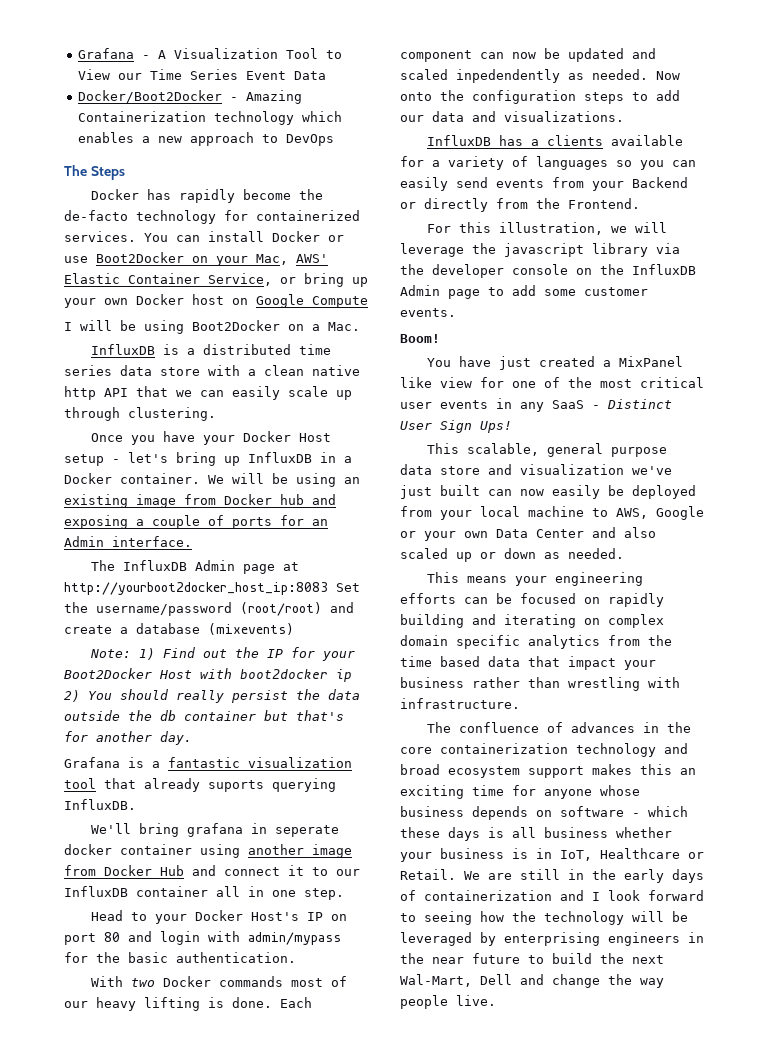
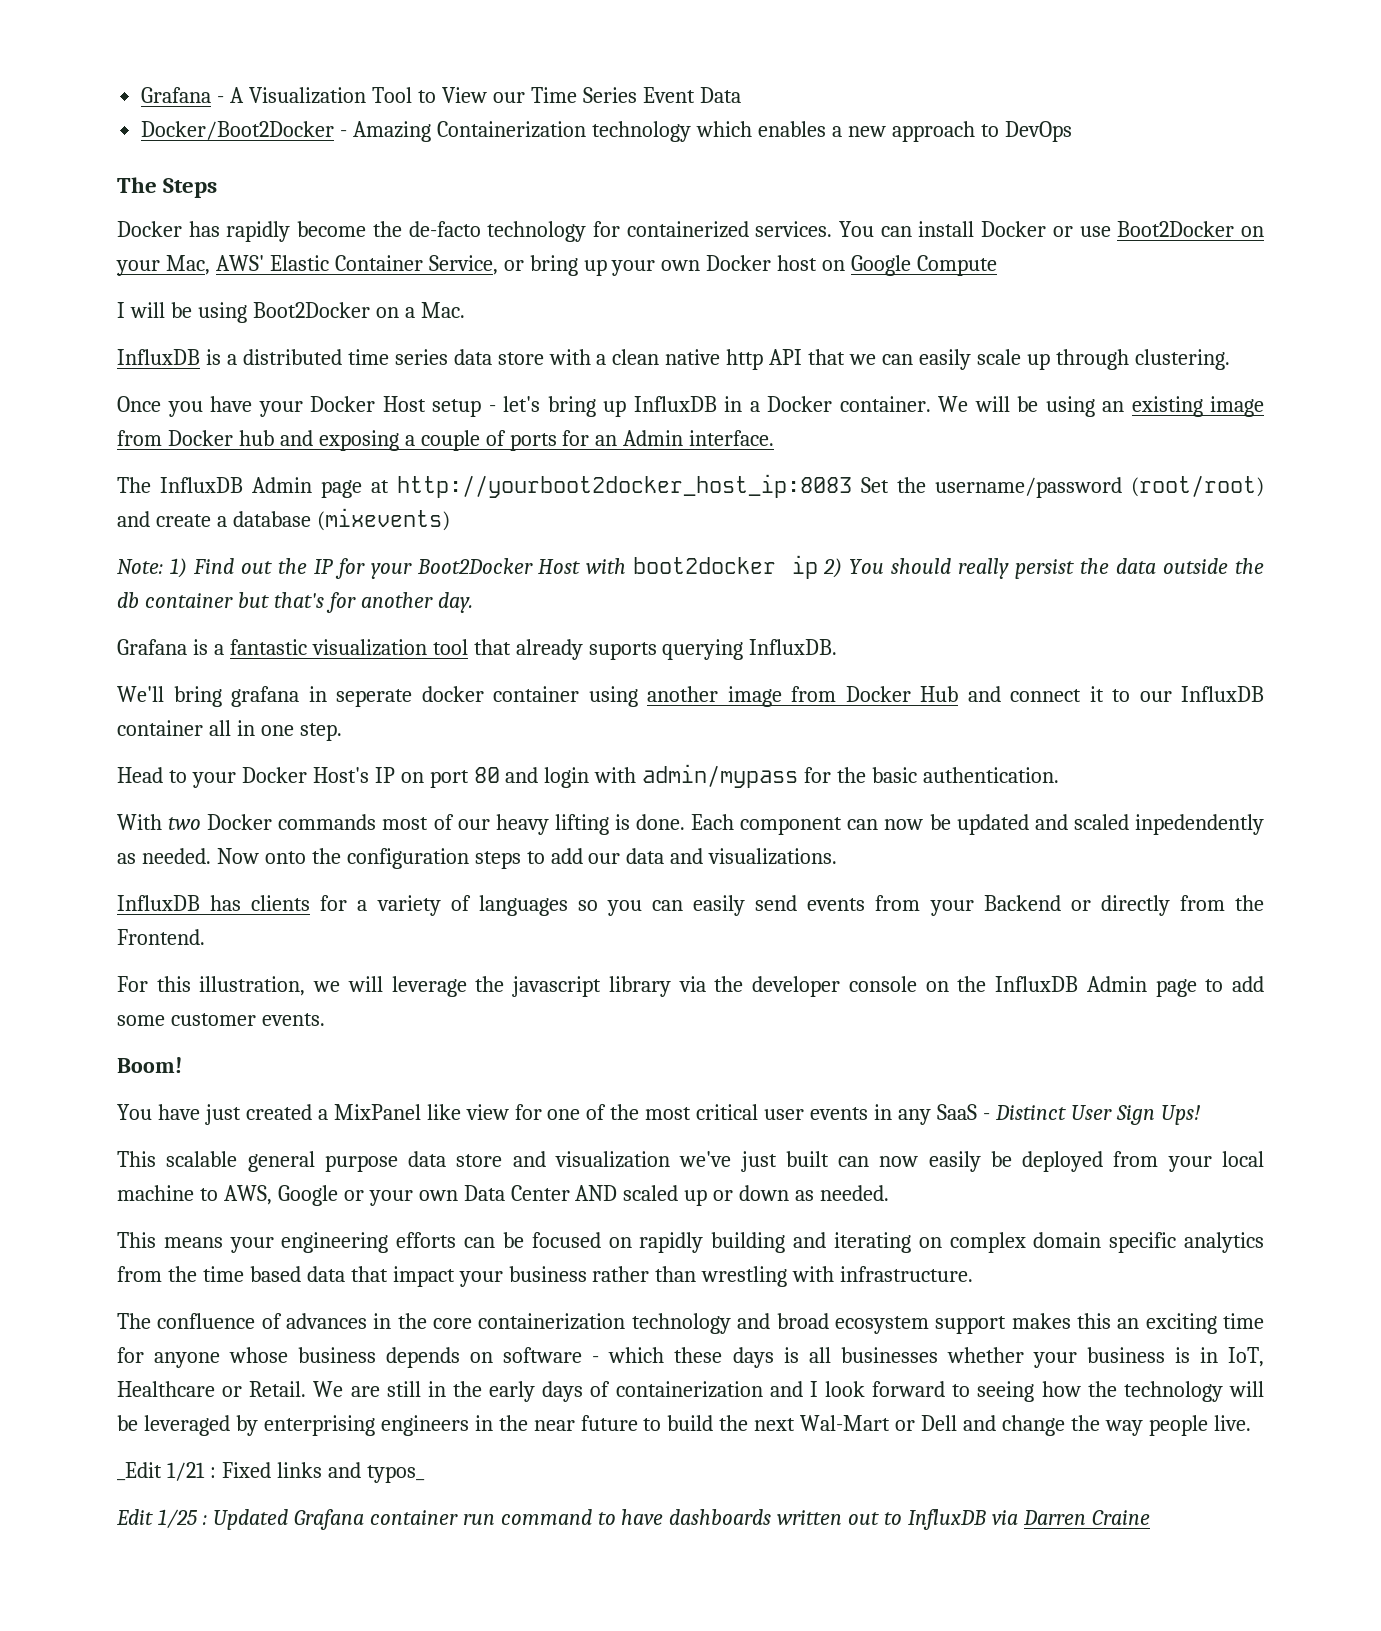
- InfluxDB has a clients available for a variety of languages so you can easily send events from your Backend or directly from the Frontend.
+ InfluxDB has clients for a variety of languages so you can easily send events from your Backend or directly from the Frontend.
- This scalable, general purpose data store and visualization we've just built can now easily be deployed from your local machine to AWS, Google or your own Data Center and also scaled up or down as needed.
+ This scalable general purpose data store and visualization we've just built can now easily be deployed from your local machine to AWS, Google or your own Data Center AND scaled up or down as needed.
- The confluence of advances in the core containerization technology and broad ecosystem support makes this an exciting time for anyone whose business depends on software - which these days is all business whether your business is in IoT, Healthcare or Retail.
+ The confluence of advances in the core containerization technology and broad ecosystem support makes this an exciting time for anyone whose business depends on software - which these days is all businesses whether your business is in IoT, Healthcare or Retail.
- We are still in the early days of containerization and I look forward to seeing how the technology will be leveraged by enterprising engineers in the near future to build the next Wal-Mart, Dell and change the way people live.
+ We are still in the early days of containerization and I look forward to seeing how the technology will be leveraged by enterprising engineers in the near future to build the next Wal-Mart or Dell and change the way people live.
+ _Edit 1/21 : Fixed links and typos_
+ Edit 1/25 : Updated Grafana container run command to have dashboards written out to InfluxDB via Darren Craine

